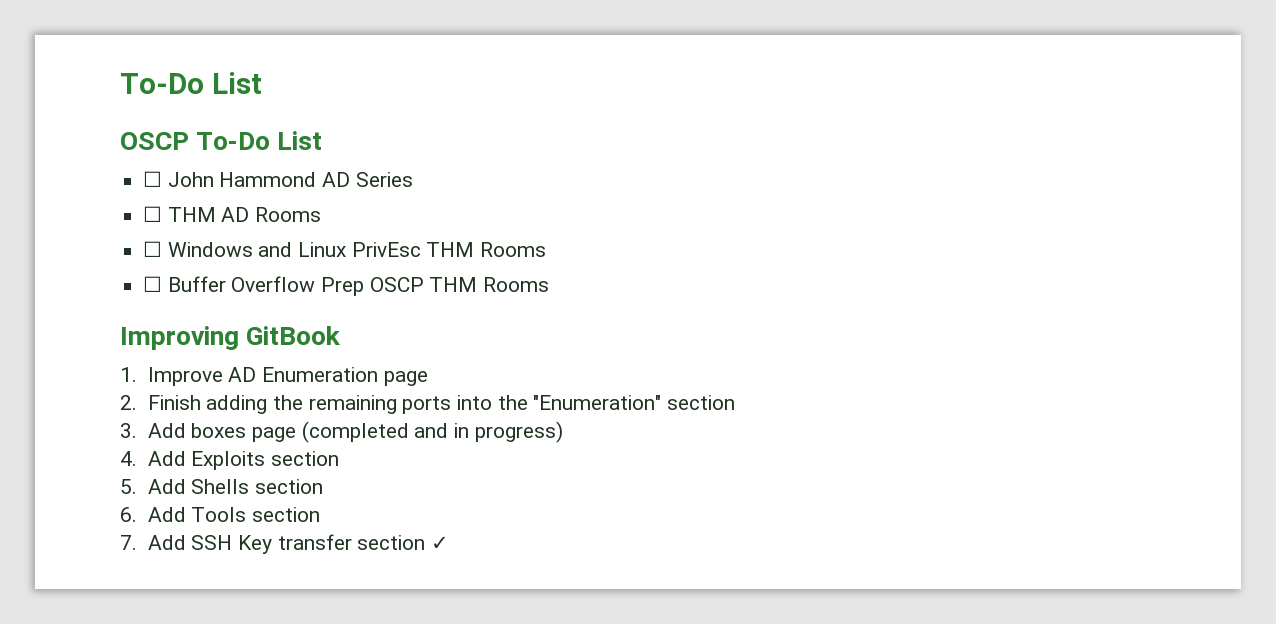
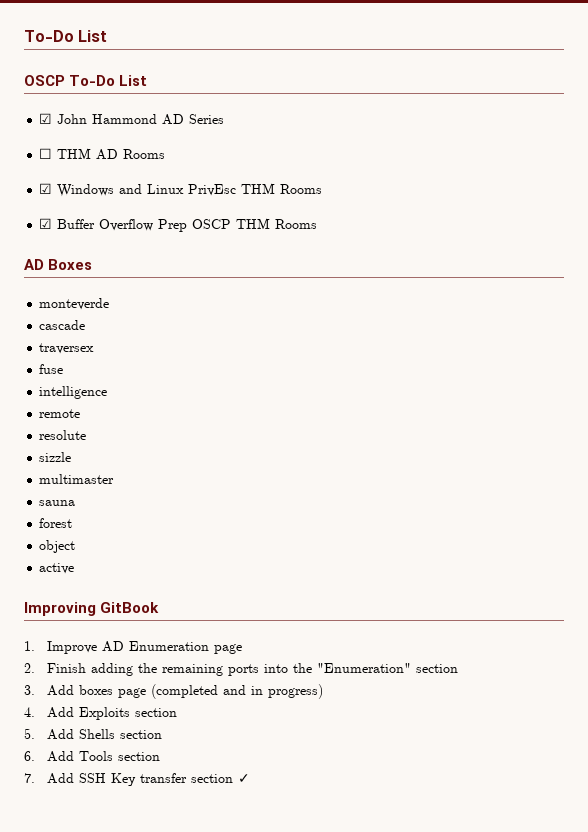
- ☐ John Hammond AD Series
+ ☑ John Hammond AD Series
- ☐ Windows and Linux PrivEsc THM Rooms
+ ☑ Windows and Linux PrivEsc THM Rooms
- ☐ Buffer Overflow Prep OSCP THM Rooms
+ ☑ Buffer Overflow Prep OSCP THM Rooms
+ AD Boxes
+ monteverde
+ cascade
+ traversex
+ fuse
+ intelligence
+ remote
+ resolute
+ sizzle
+ multimaster
+ sauna
+ forest
+ object
+ active

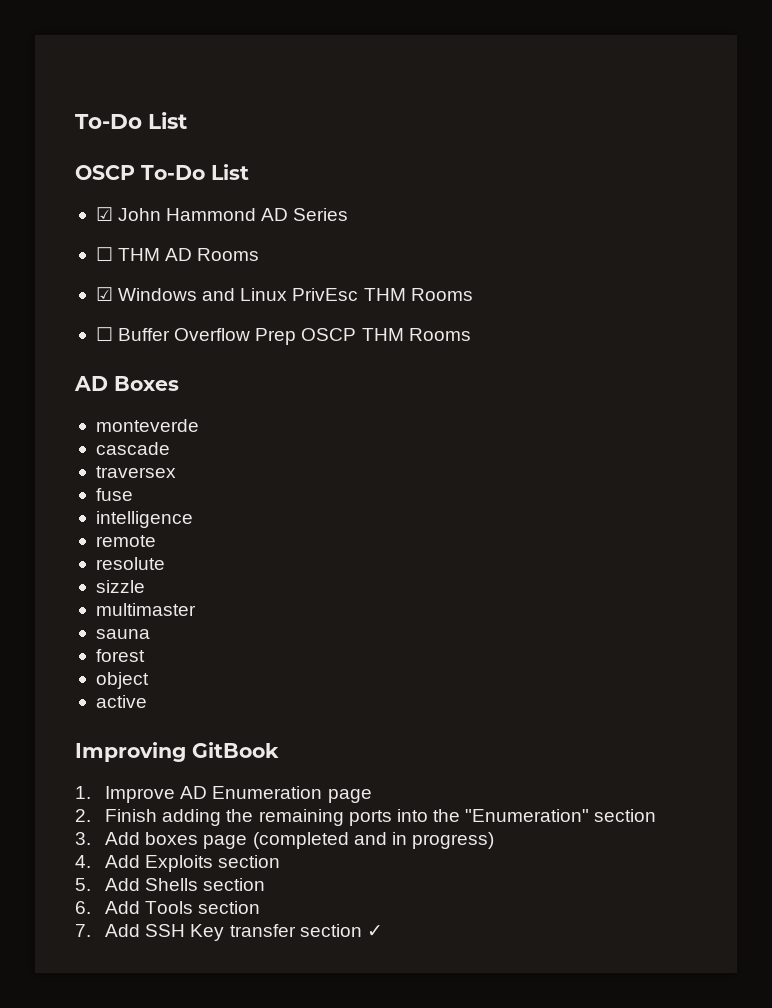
- ☑ Buffer Overflow Prep OSCP THM Rooms
+ ☐ Buffer Overflow Prep OSCP THM Rooms

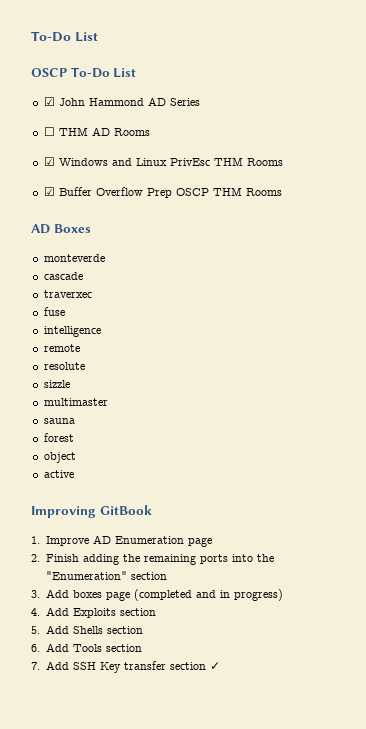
- ☐ Buffer Overflow Prep OSCP THM Rooms
+ ☑ Buffer Overflow Prep OSCP THM Rooms
- traversex
+ traverxec

